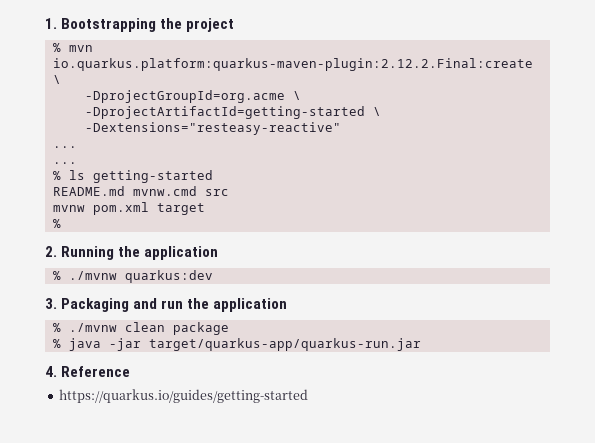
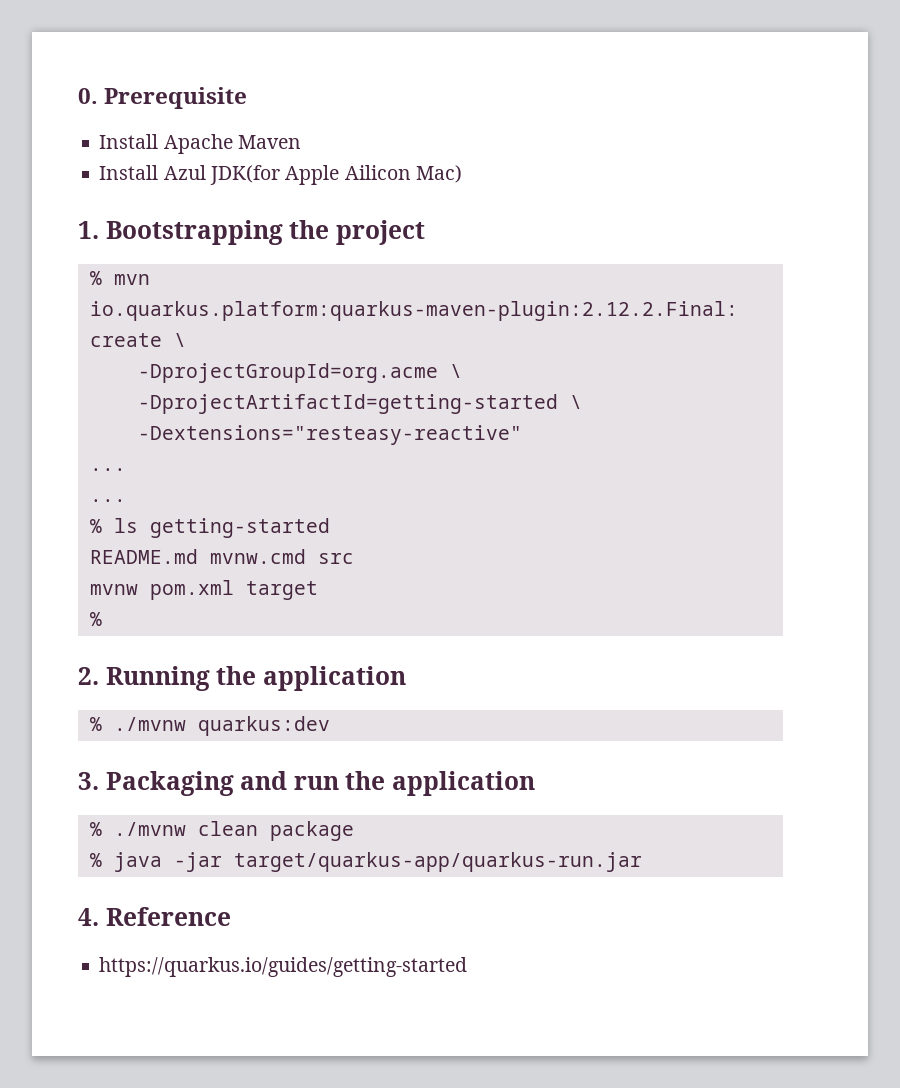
+ 0. Prerequisite
+ Install Apache Maven
+ Install Azul JDK(for Apple Ailicon Mac)

